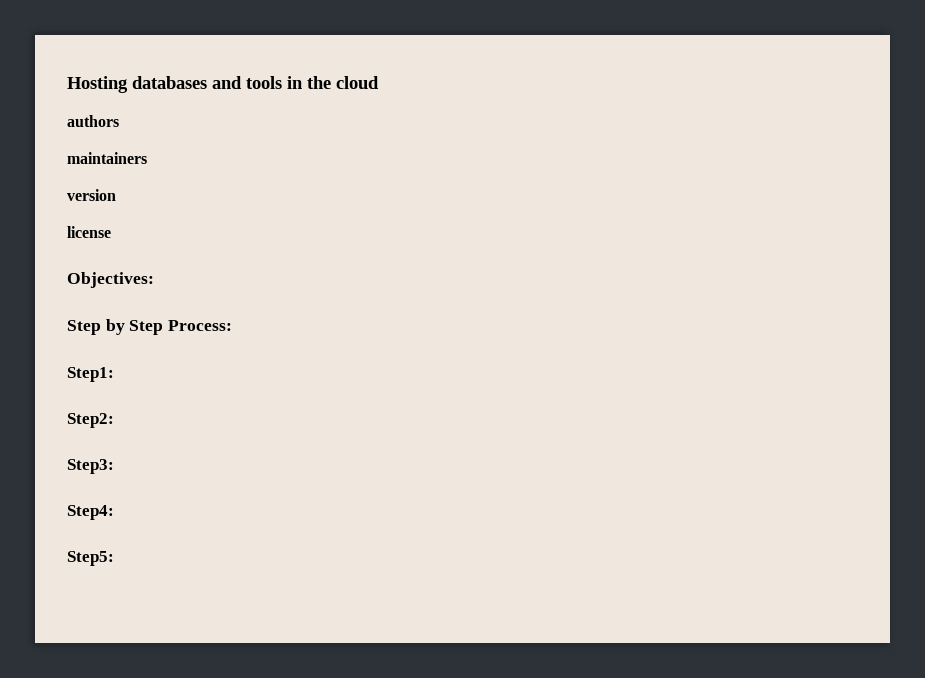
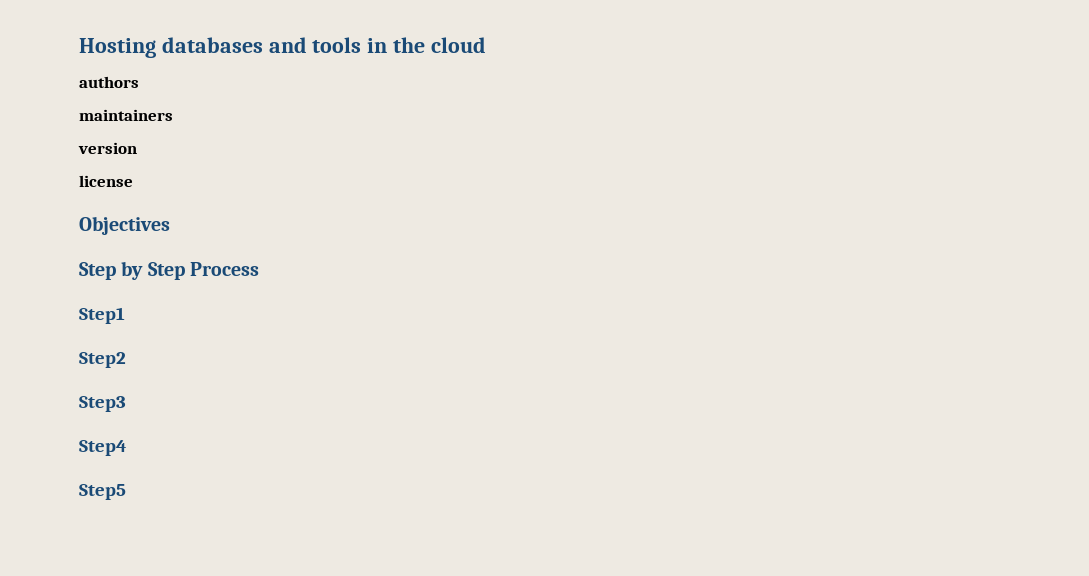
- Objectives:
+ Objectives
- Step by Step Process:
- Step1:
- Step2:
- Step3:
- Step4:
- Step5:
+ Step by Step Process
+ Step1
+ Step2
+ Step3
+ Step4
+ Step5

